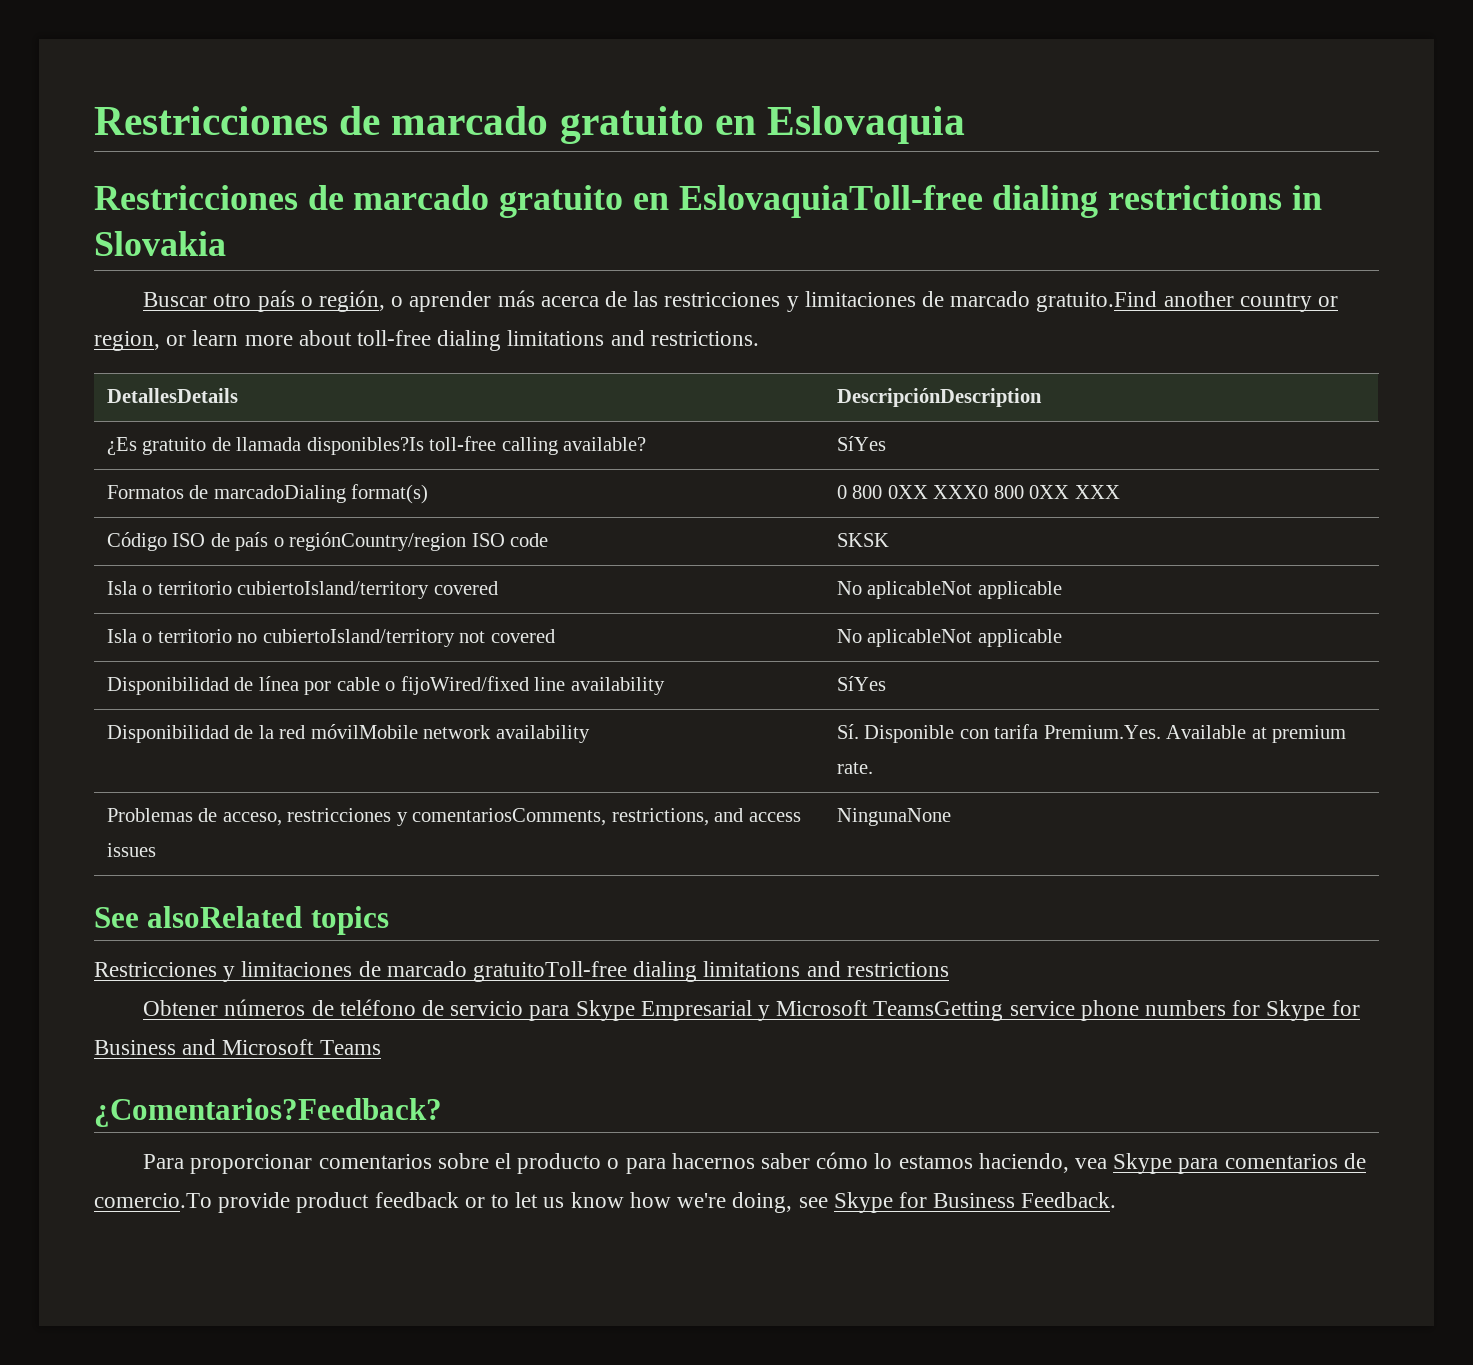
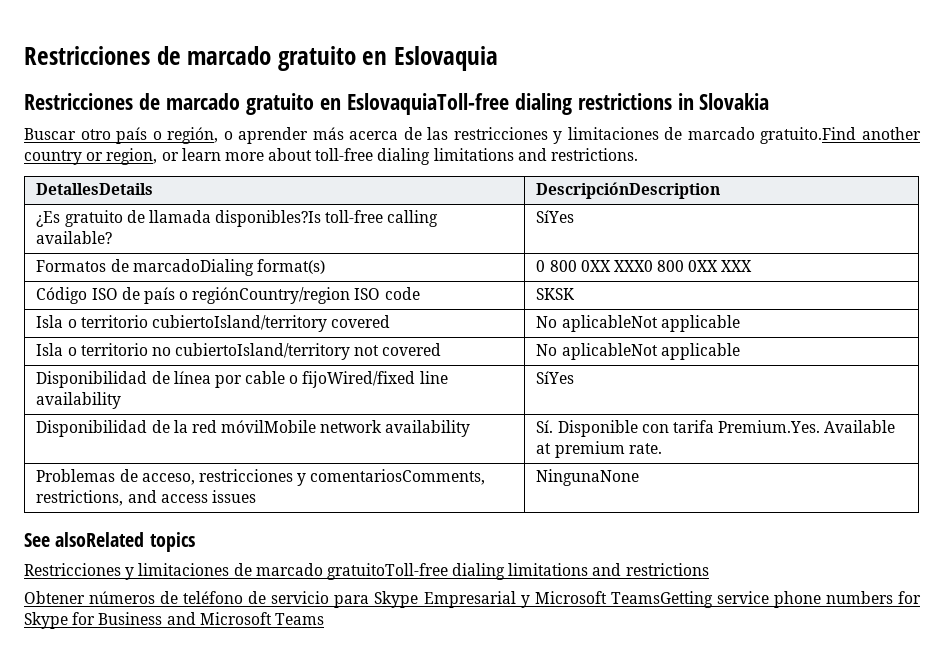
- ¿Comentarios?Feedback?
- Para proporcionar comentarios sobre el producto o para hacernos saber cómo lo estamos haciendo, vea Skype para comentarios de comercio.To provide product feedback or to let us know how we're doing, see Skype for Business Feedback.

